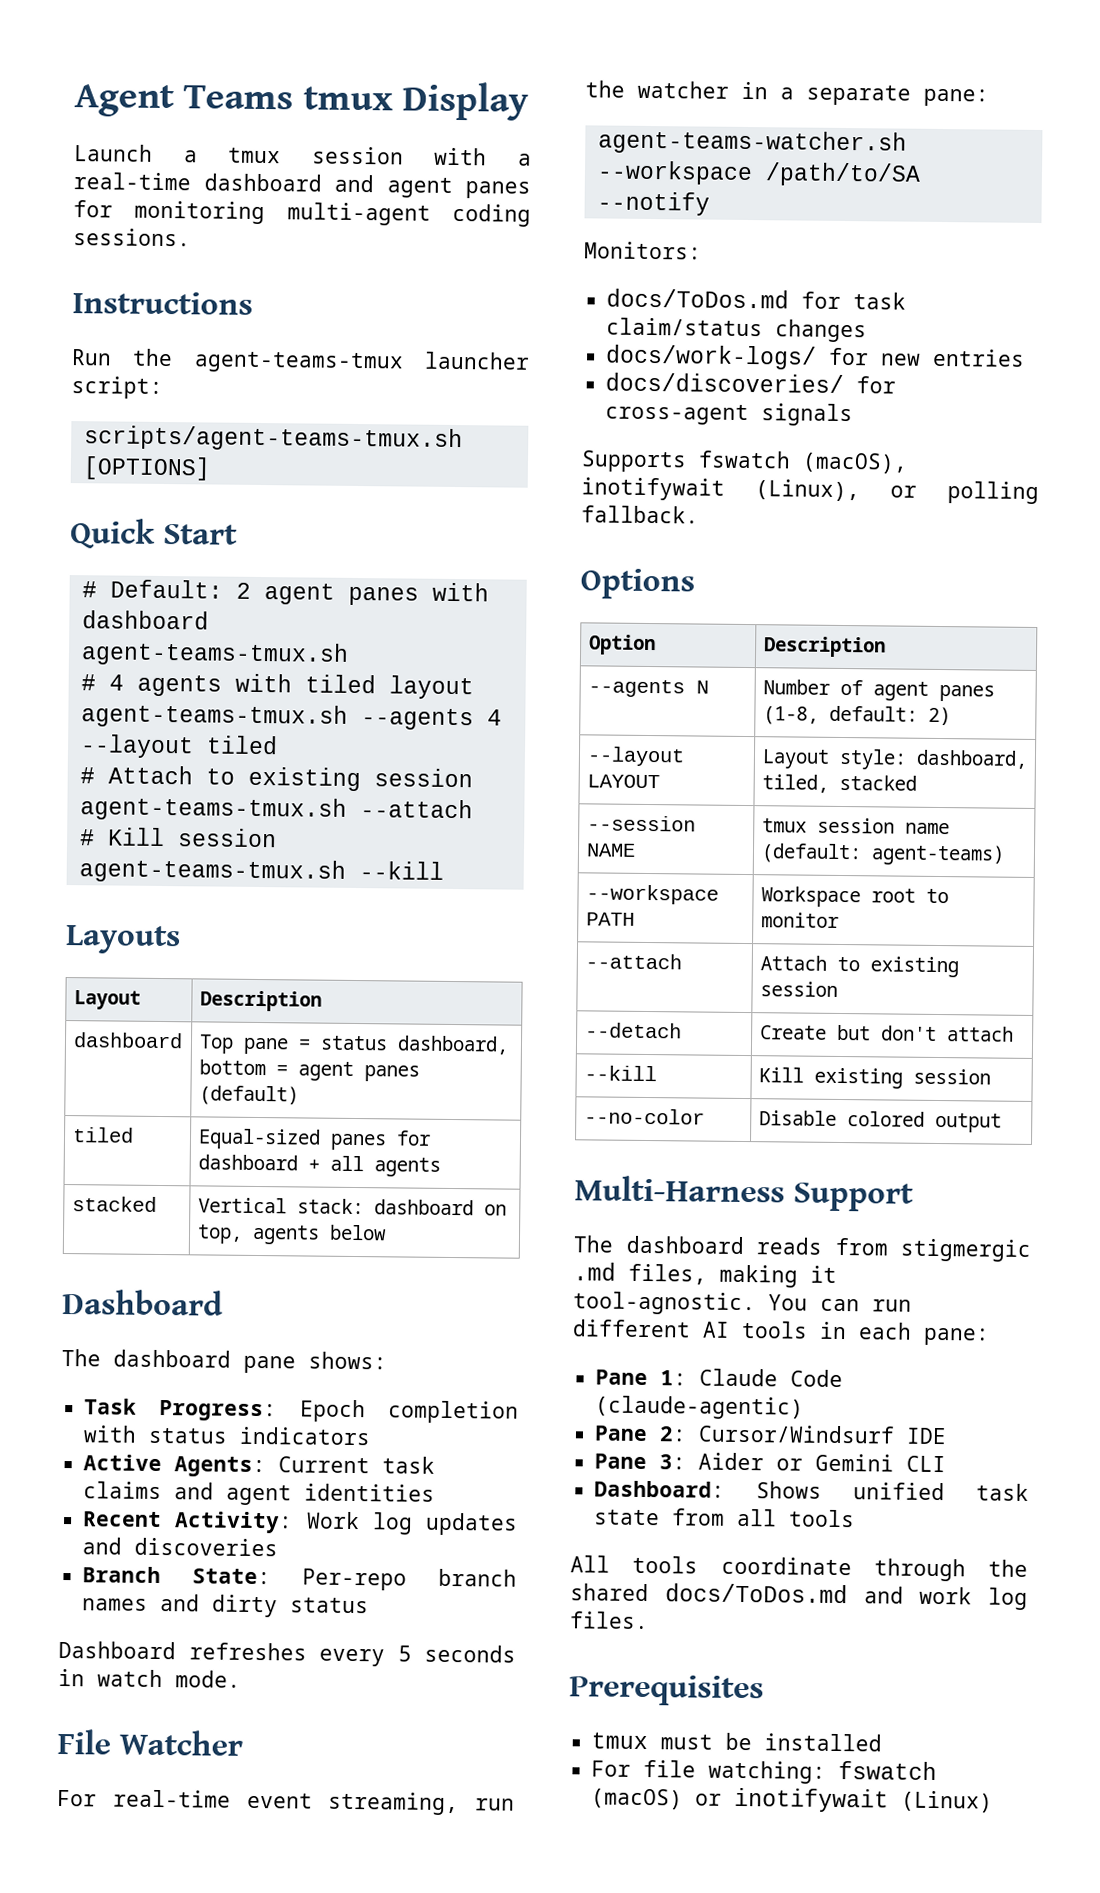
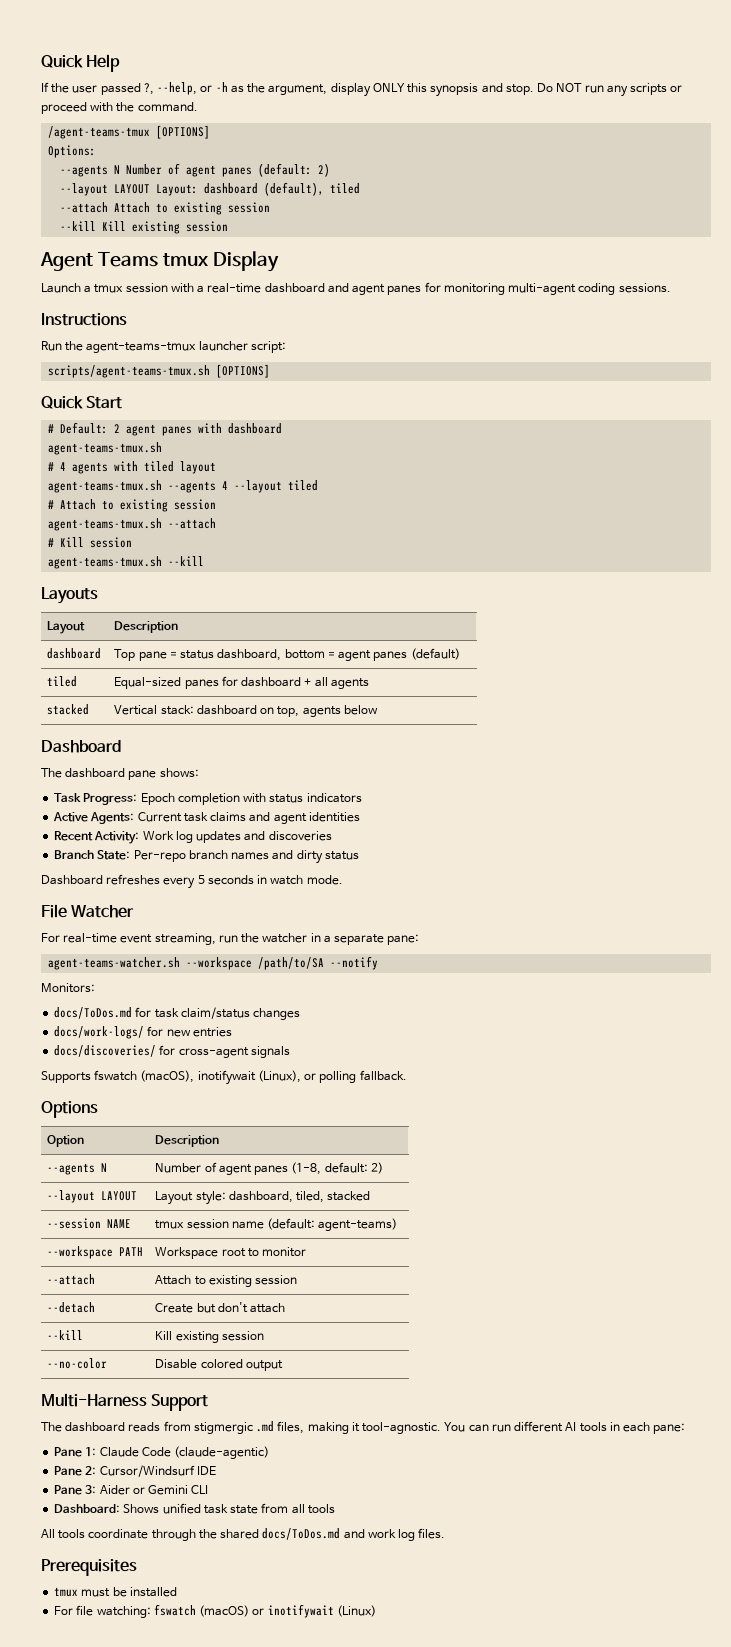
+ Quick Help
+ If the user passed ?, --help, or -h as the argument, display ONLY this synopsis and stop. Do NOT run any scripts or proceed with the command.
+ /agent-teams-tmux [OPTIONS]
+ Options:
+ --agents N Number of agent panes (default: 2)
+ --layout LAYOUT Layout: dashboard (default), tiled
+ --attach Attach to existing session
+ --kill Kill existing session

